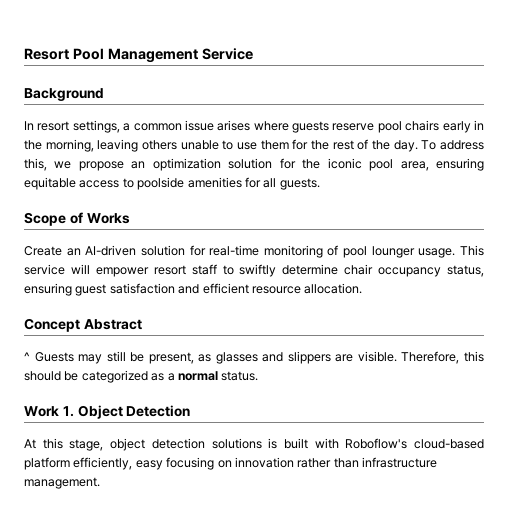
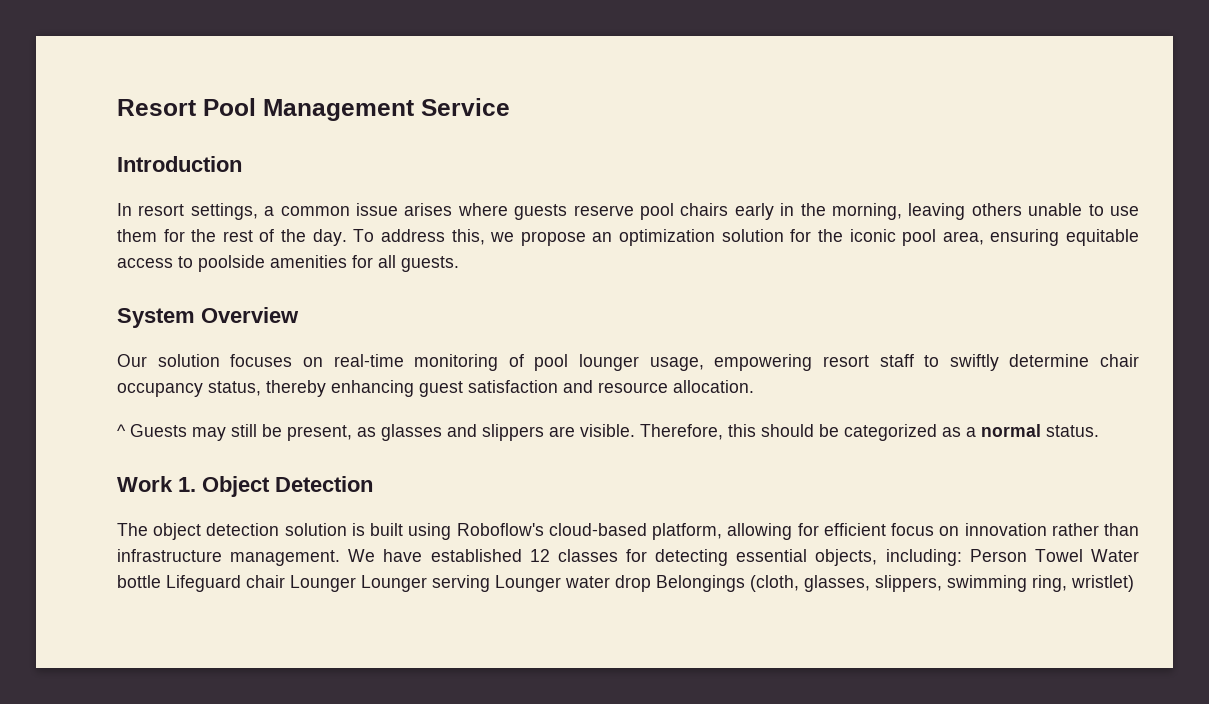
- Background
+ Introduction
- Scope of Works
- Create an AI-driven solution for real-time monitoring of pool lounger usage. This service will empower resort staff to swiftly determine chair occupancy status, ensuring guest satisfaction and efficient resource allocation.
+ System Overview
+ Our solution focuses on real-time monitoring of pool lounger usage, empowering resort staff to swiftly determine chair occupancy status, thereby enhancing guest satisfaction and resource allocation.
- Concept Abstract
- At this stage, object detection solutions is built with Roboflow's cloud-based platform efficiently, easy focusing on innovation rather than infrastructure management.
+ The object detection solution is built using Roboflow's cloud-based platform, allowing for efficient focus on innovation rather than infrastructure management.
+ We have established 12 classes for detecting essential objects, including: Person Towel Water bottle Lifeguard chair Lounger Lounger serving Lounger water drop Belongings (cloth, glasses, slippers, swimming ring, wristlet)

